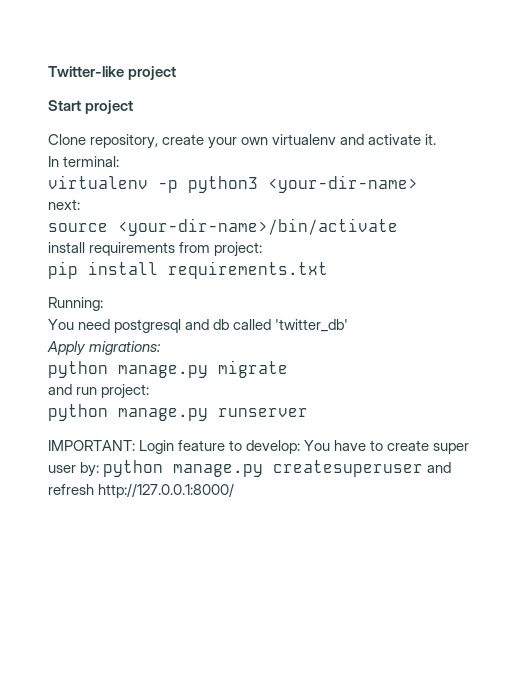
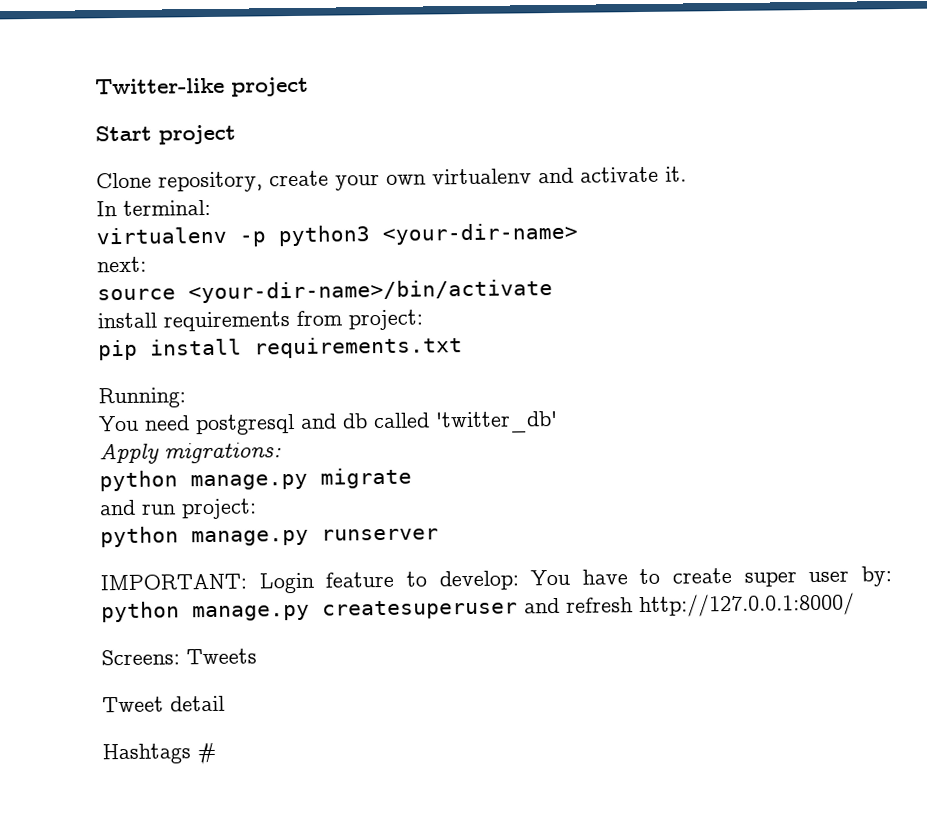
+ Screens: Tweets
+ Tweet detail
+ Hashtags #

